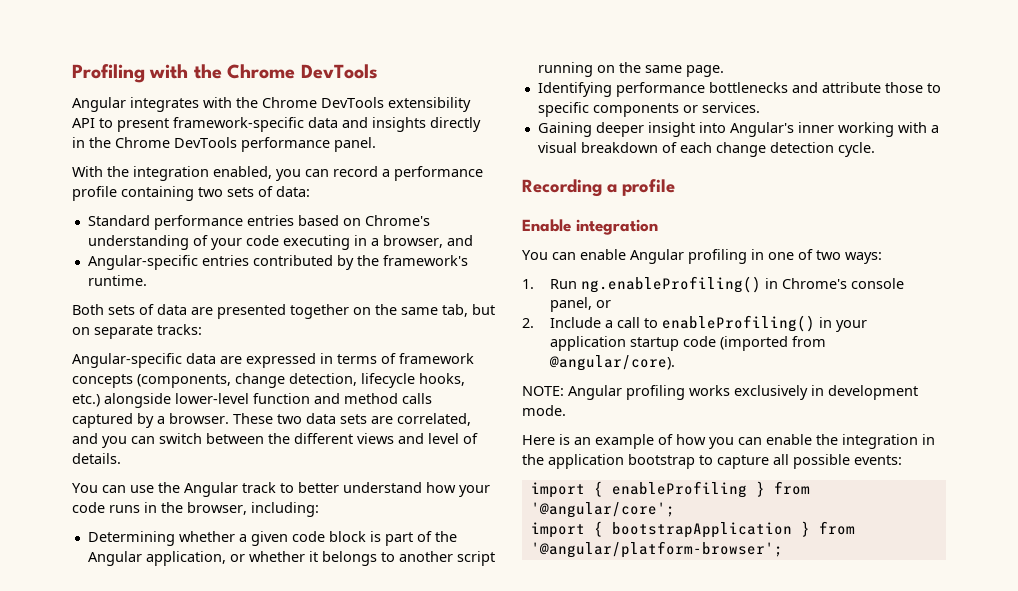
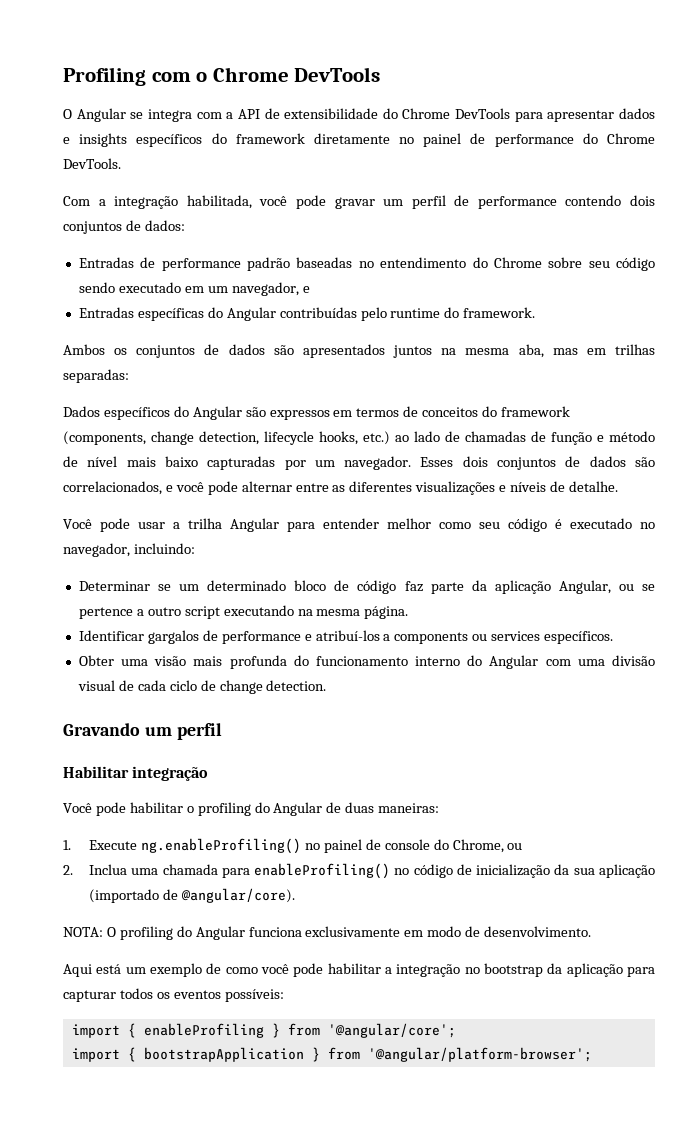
- Profiling with the Chrome DevTools
+ Profiling com o Chrome DevTools
- Angular integrates with the Chrome DevTools extensibility API to present framework-specific data and insights directly in the Chrome DevTools performance panel.
- With the integration enabled, you can record a performance profile containing two sets of data:
- Standard performance entries based on Chrome's understanding of your code executing in a browser, and
- Angular-specific entries contributed by the framework's runtime.
- Both sets of data are presented together on the same tab, but on separate tracks:
- Angular-specific data are expressed in terms of framework concepts (components, change detection, lifecycle hooks, etc.) alongside lower-level function and method calls captured by a browser. These two data sets are correlated, and you can switch between the different views and level of details.
- You can use the Angular track to better understand how your code runs in the browser, including:
- Determining whether a given code block is part of the Angular application, or whether it belongs to another script running on the same page.
- Identifying performance bottlenecks and attribute those to specific components or services.
- Gaining deeper insight into Angular's inner working with a visual breakdown of each change detection cycle.
- Recording a profile
- Enable integration
- You can enable Angular profiling in one of two ways:
- 1. Run ng.enableProfiling() in Chrome's console panel, or
- 2. Include a call to enableProfiling() in your application startup code (imported from @angular/core).
- NOTE: Angular profiling works exclusively in development mode.
- Here is an example of how you can enable the integration in the application bootstrap to capture all possible events:
+ O Angular se integra com a API de extensibilidade do Chrome DevTools para apresentar dados e insights específicos do framework diretamente no painel de performance do Chrome DevTools.
+ Com a integração habilitada, você pode gravar um perfil de performance contendo dois conjuntos de dados:
+ Entradas de performance padrão baseadas no entendimento do Chrome sobre seu código sendo executado em um navegador, e
+ Entradas específicas do Angular contribuídas pelo runtime do framework.
+ Ambos os conjuntos de dados são apresentados juntos na mesma aba, mas em trilhas separadas:
+ Dados específicos do Angular são expressos em termos de conceitos do framework (components, change detection, lifecycle hooks, etc.) ao lado de chamadas de função e método de nível mais baixo capturadas por um navegador. Esses dois conjuntos de dados são correlacionados, e você pode alternar entre as diferentes visualizações e níveis de detalhe.
+ Você pode usar a trilha Angular para entender melhor como seu código é executado no navegador, incluindo:
+ Determinar se um determinado bloco de código faz parte da aplicação Angular, ou se pertence a outro script executando na mesma página.
+ Identificar gargalos de performance e atribuí-los a components ou services específicos.
+ Obter uma visão mais profunda do funcionamento interno do Angular com uma divisão visual de cada ciclo de change detection.
+ Gravando um perfil
+ Habilitar integração
+ Você pode habilitar o profiling do Angular de duas maneiras:
+ 1. Execute ng.enableProfiling() no painel de console do Chrome, ou
+ 2. Inclua uma chamada para enableProfiling() no código de inicialização da sua aplicação (importado de @angular/core).
+ NOTA: O profiling do Angular funciona exclusivamente em modo de desenvolvimento.
+ Aqui está um exemplo de como você pode habilitar a integração no bootstrap da aplicação para capturar todos os eventos possíveis:

